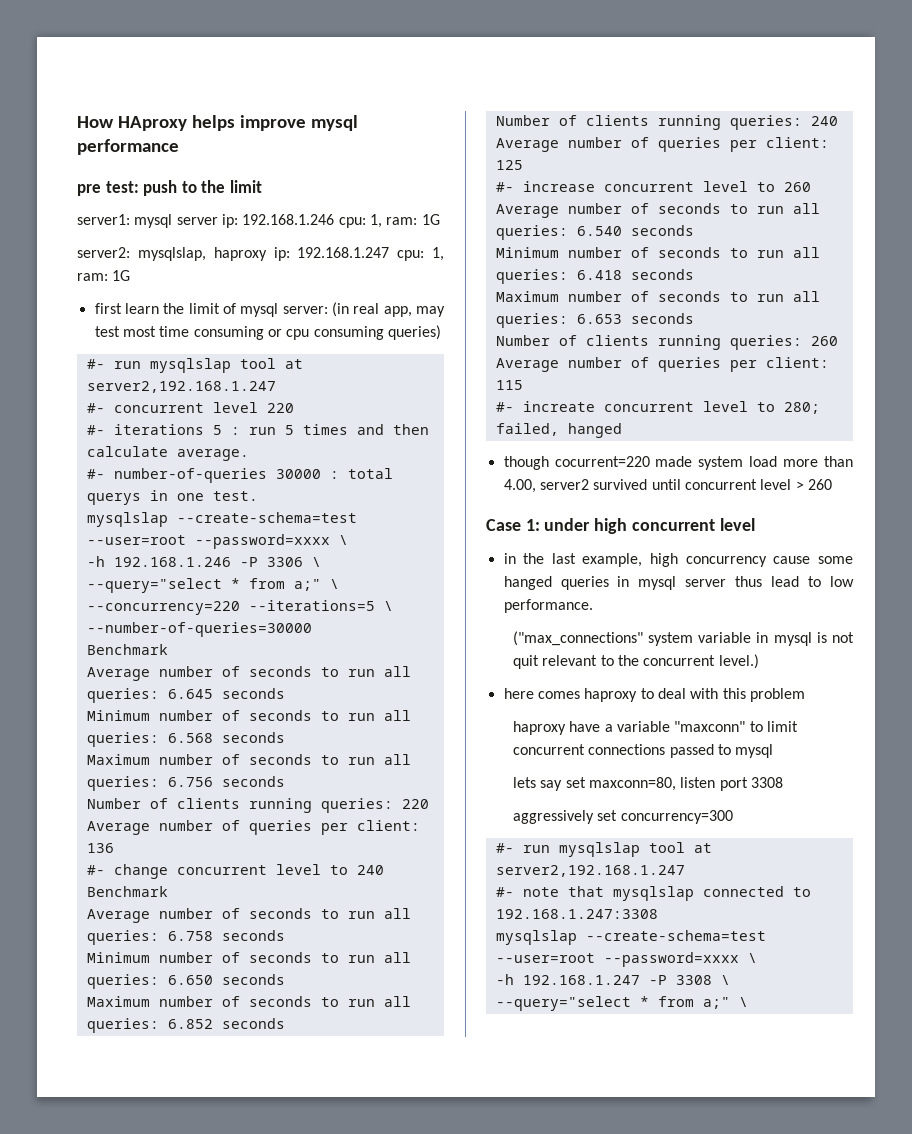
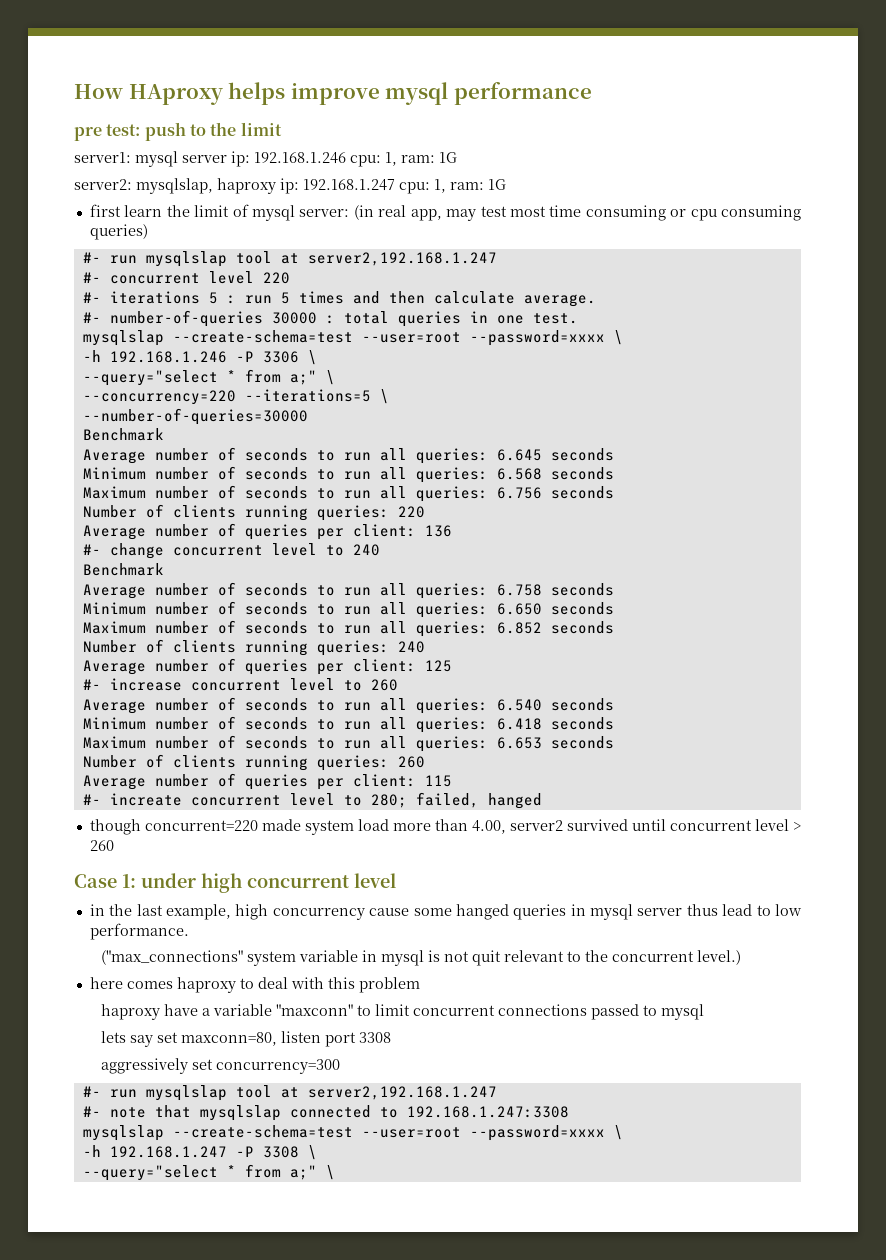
- #- number-of-queries 30000 : total querys in one test.
+ #- number-of-queries 30000 : total queries in one test.
- though cocurrent=220 made system load more than 4.00, server2 survived until concurrent level > 260
+ though concurrent=220 made system load more than 4.00, server2 survived until concurrent level > 260

